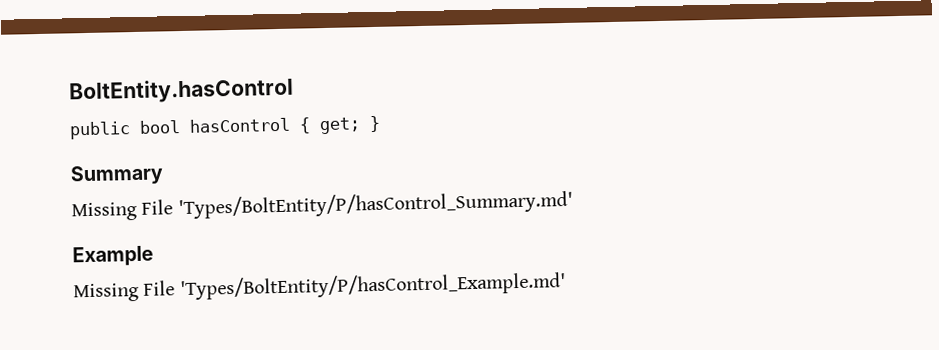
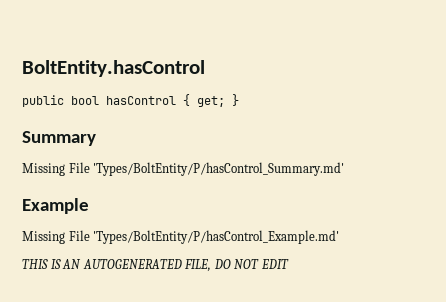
+ THIS IS AN AUTOGENERATED FILE, DO NOT EDIT

